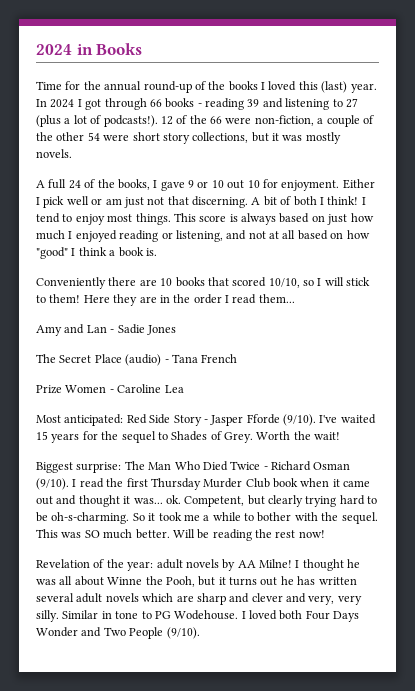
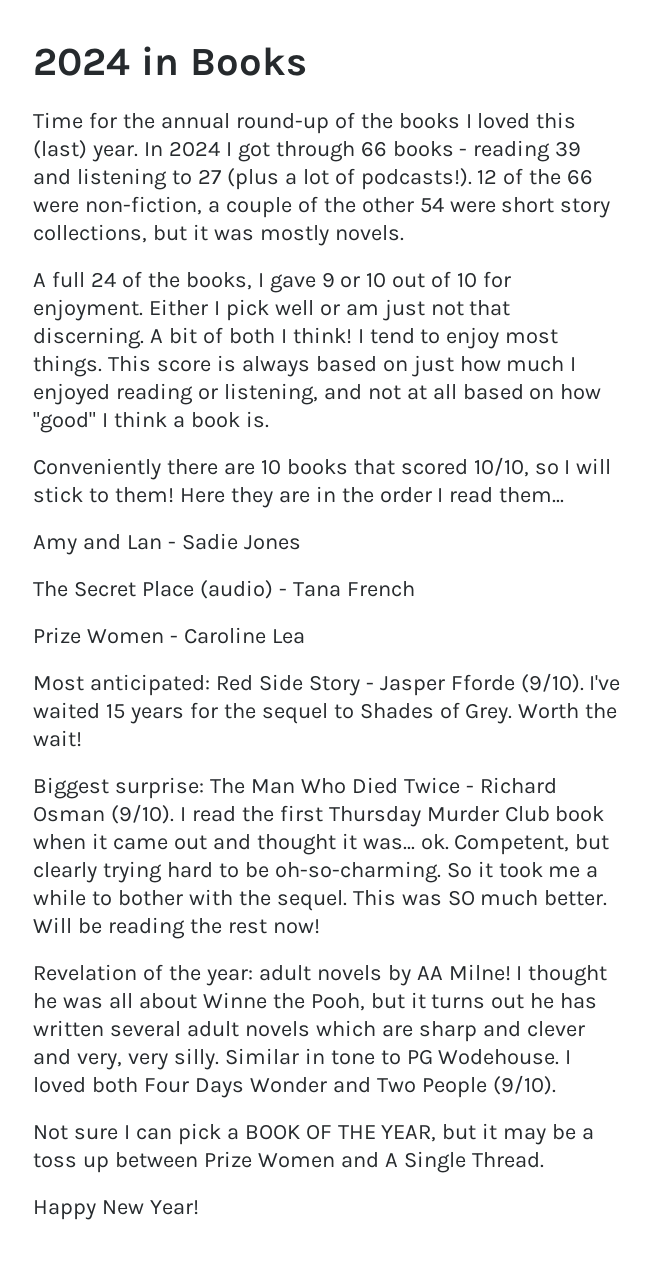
- A full 24 of the books, I gave 9 or 10 out 10 for enjoyment.
+ A full 24 of the books, I gave 9 or 10 out of 10 for enjoyment.
- Competent, but clearly trying hard to be oh-s-charming.
+ Competent, but clearly trying hard to be oh-so-charming.
+ Not sure I can pick a BOOK OF THE YEAR, but it may be a toss up between Prize Women and A Single Thread.
+ Happy New Year!

